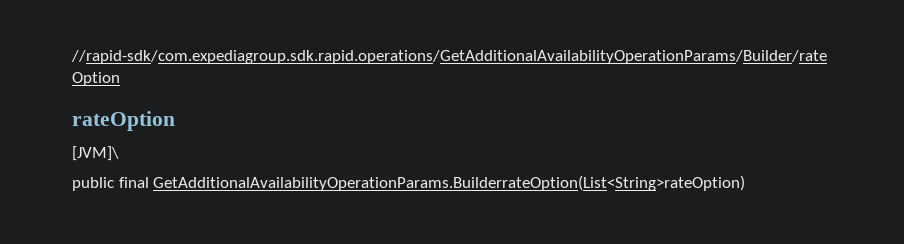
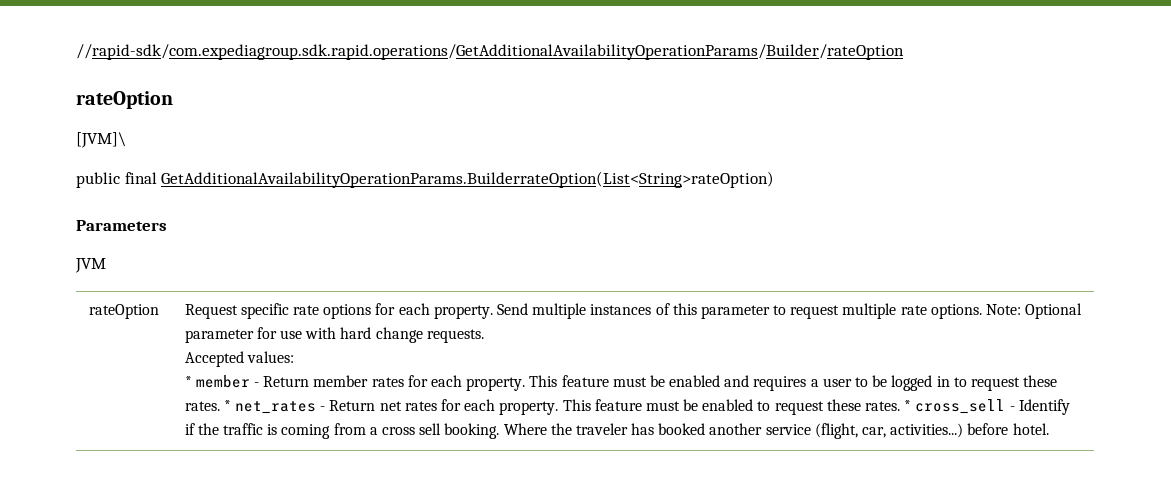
+ Parameters
+ JVM
+ rateOption | Request specific rate options for each property. Send multiple instances of this parameter to request multiple rate options. Note: Optional parameter for use with hard change requests.
+ Accepted values:
+ * member - Return member rates for each property. This feature must be enabled and requires a user to be logged in to request these rates. * net_rates - Return net rates for each property. This feature must be enabled to request these rates. * cross_sell - Identify if the traffic is coming from a cross sell booking. Where the traveler has booked another service (flight, car, activities...) before hotel.

